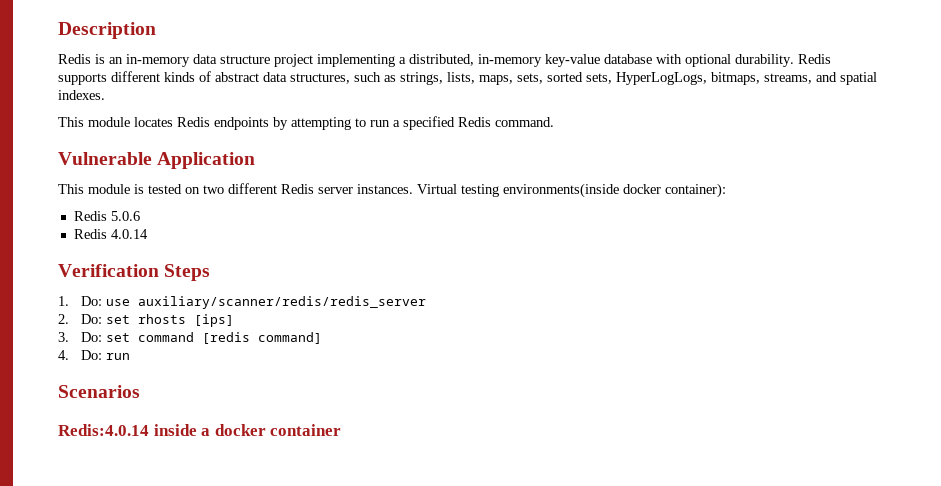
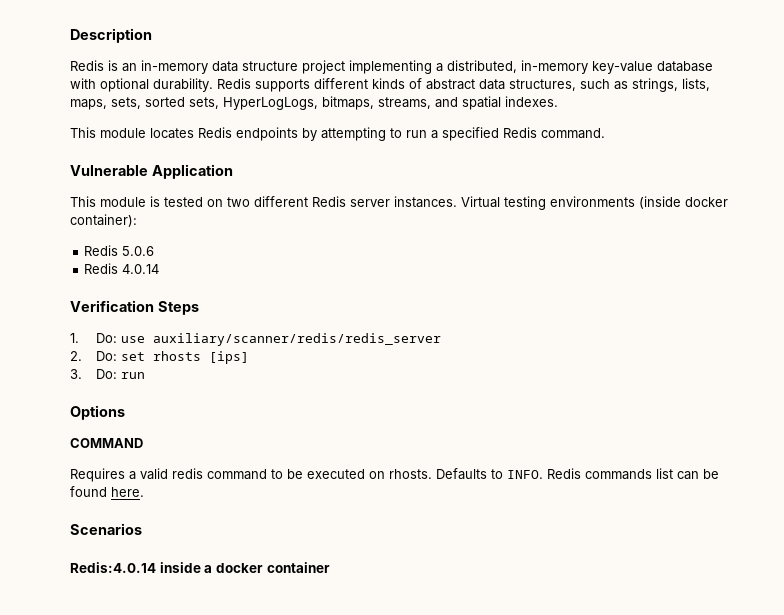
- Virtual testing environments(inside docker container):
+ Virtual testing environments (inside docker container):
- 3. Do: set command [redis command]
- 4. Do: run
+ 3. Do: run
+ Options
+ COMMAND
+ Requires a valid redis command to be executed on rhosts. Defaults to INFO. Redis commands list can be found here.

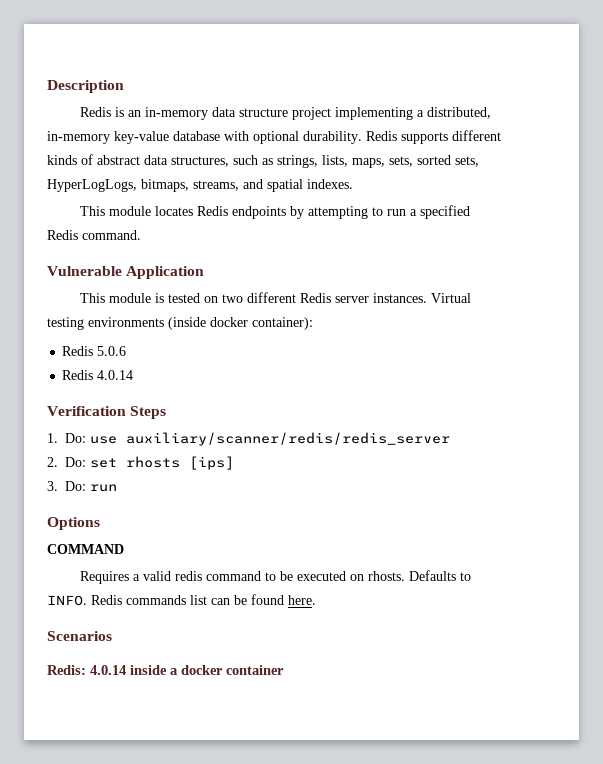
- Redis:4.0.14 inside a docker container
+ Redis: 4.0.14 inside a docker container

